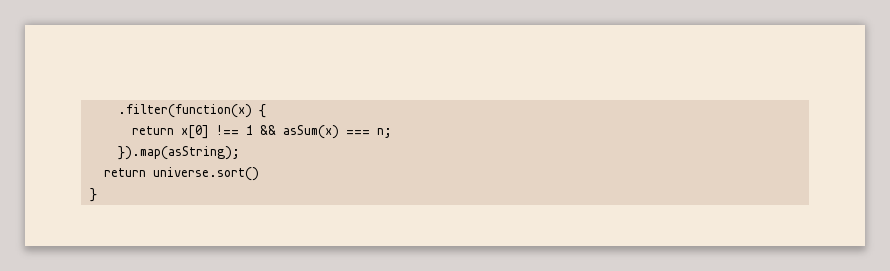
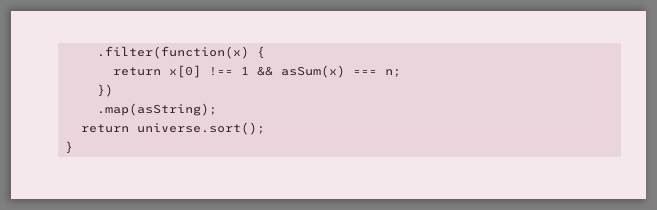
- }).map(asString);
- return universe.sort()
+ })
+ .map(asString);
+ return universe.sort();

